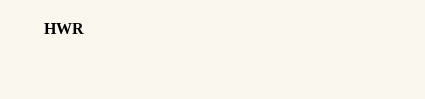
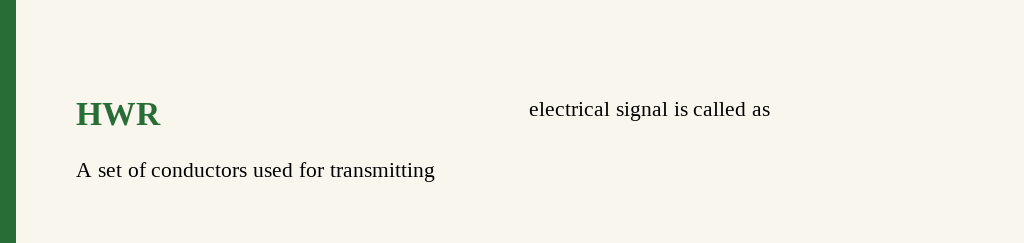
+ A set of conductors used for transmitting electrical signal is called as

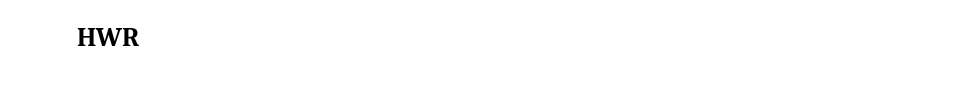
- A set of conductors used for transmitting electrical signal is called as

